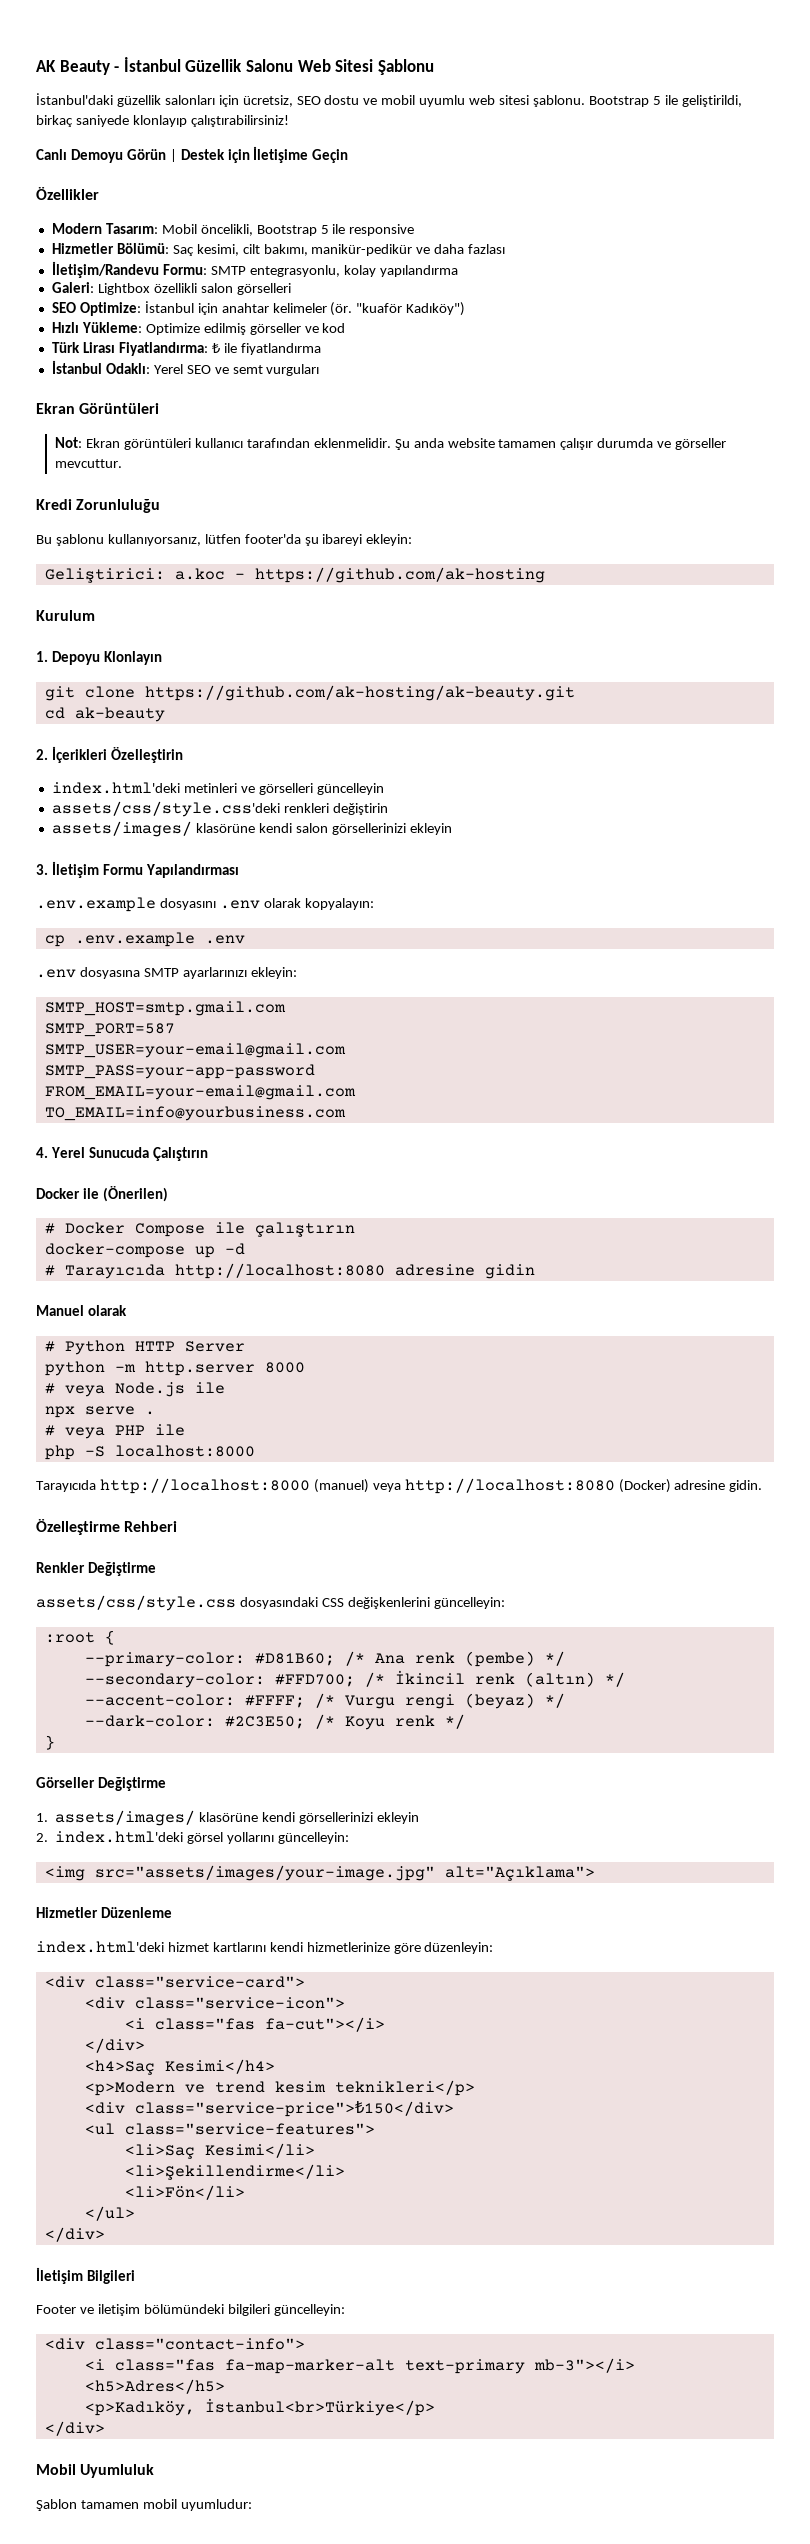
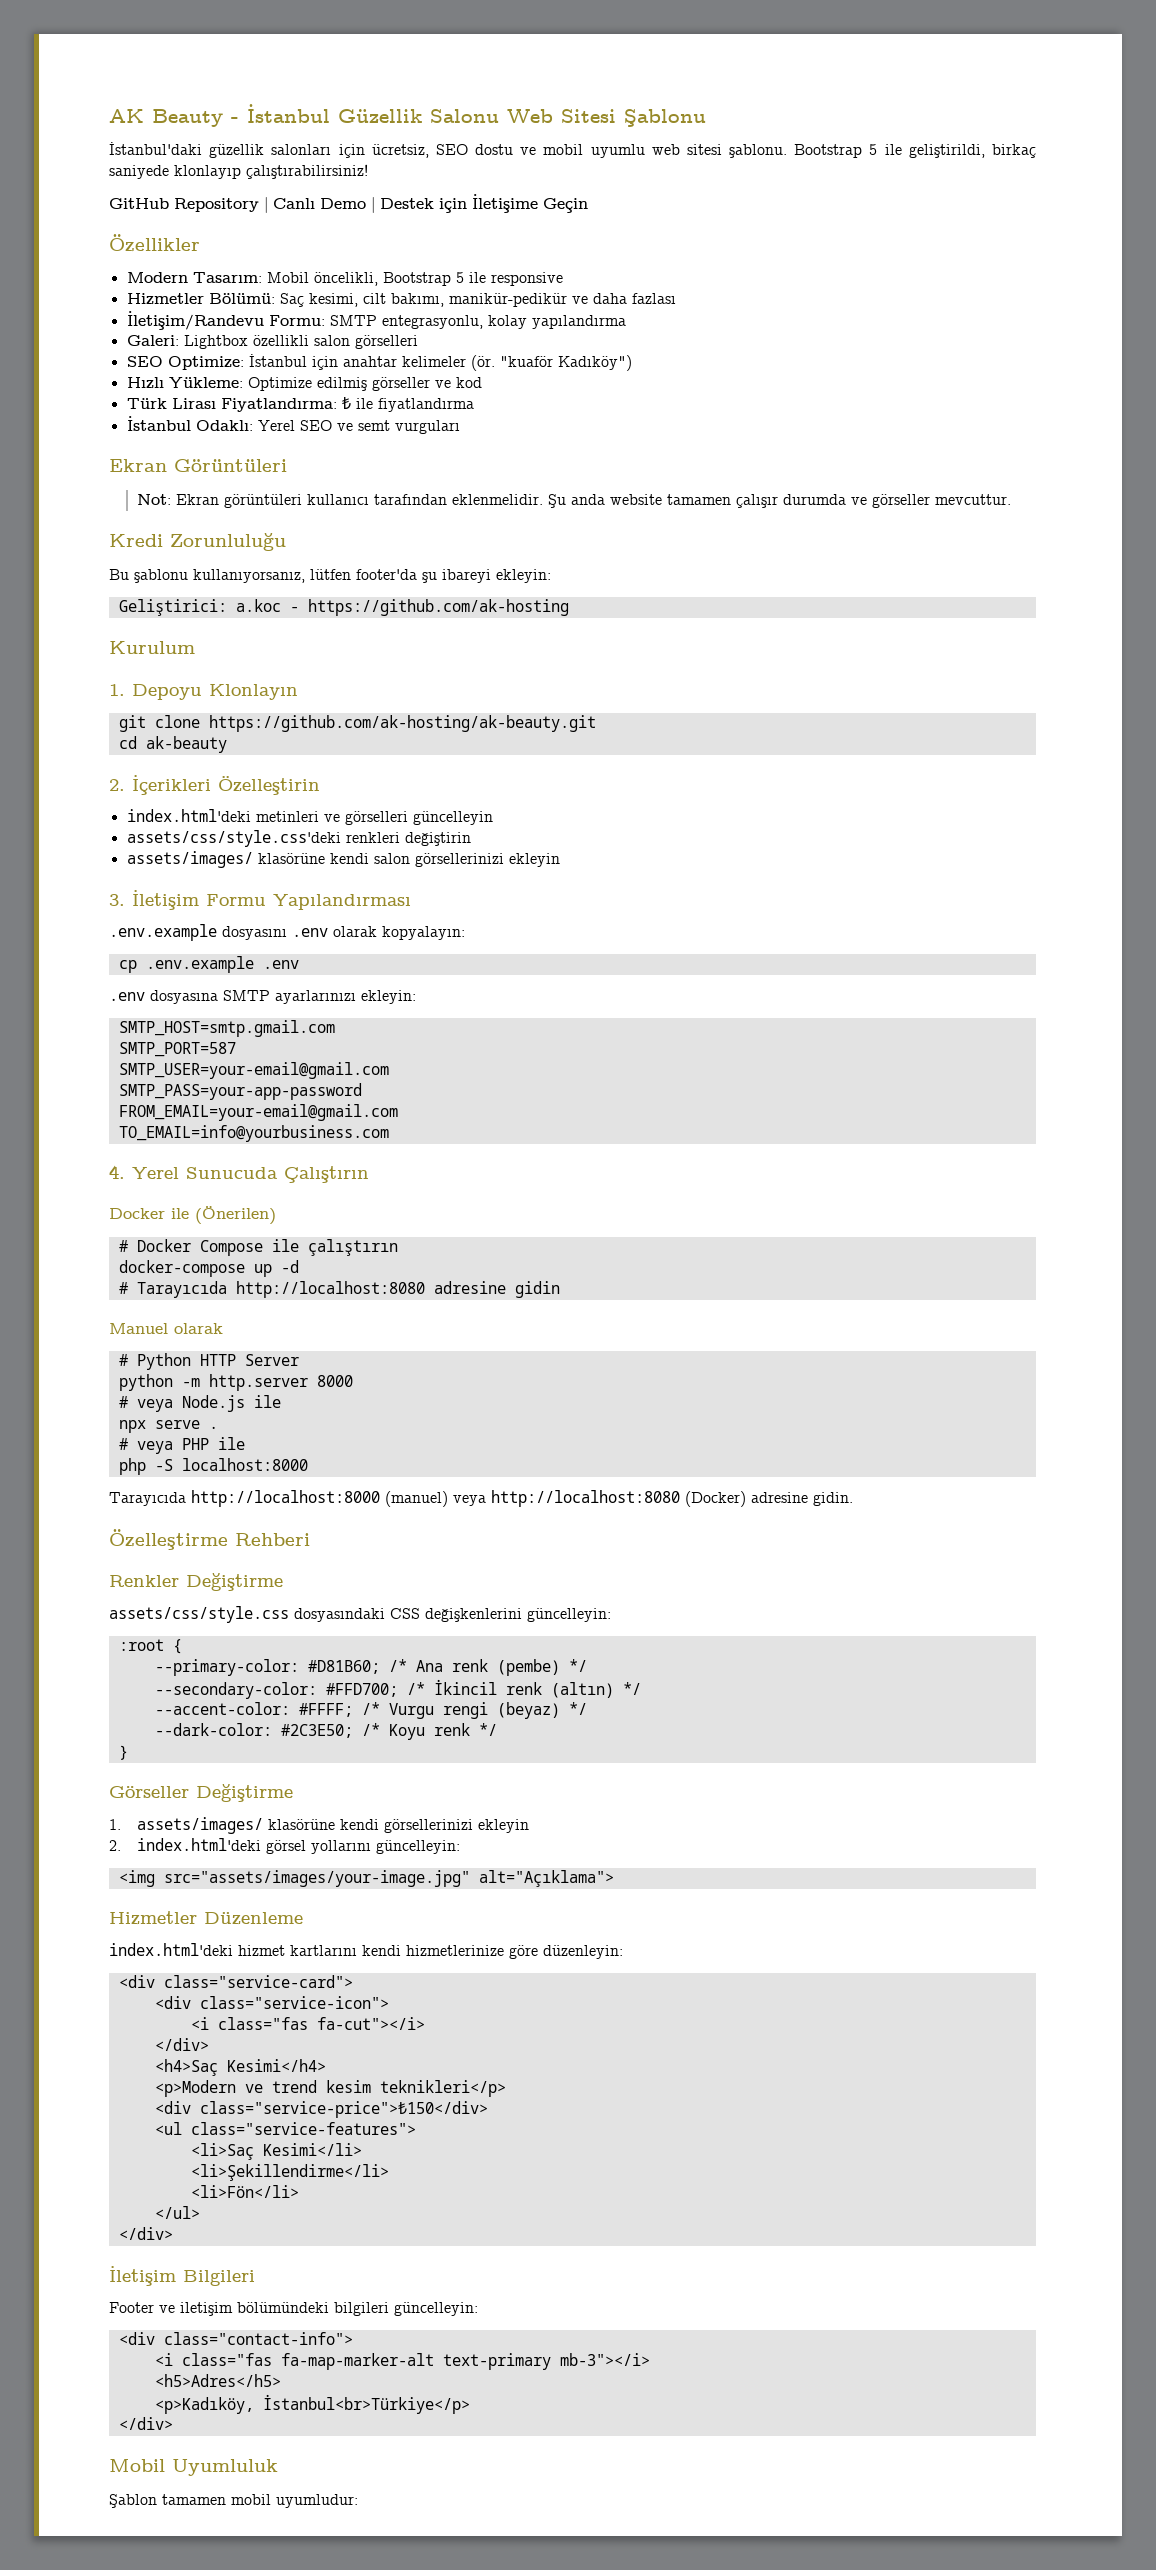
- Canlı Demoyu Görün | Destek için İletişime Geçin
+ GitHub Repository | Canlı Demo | Destek için İletişime Geçin

